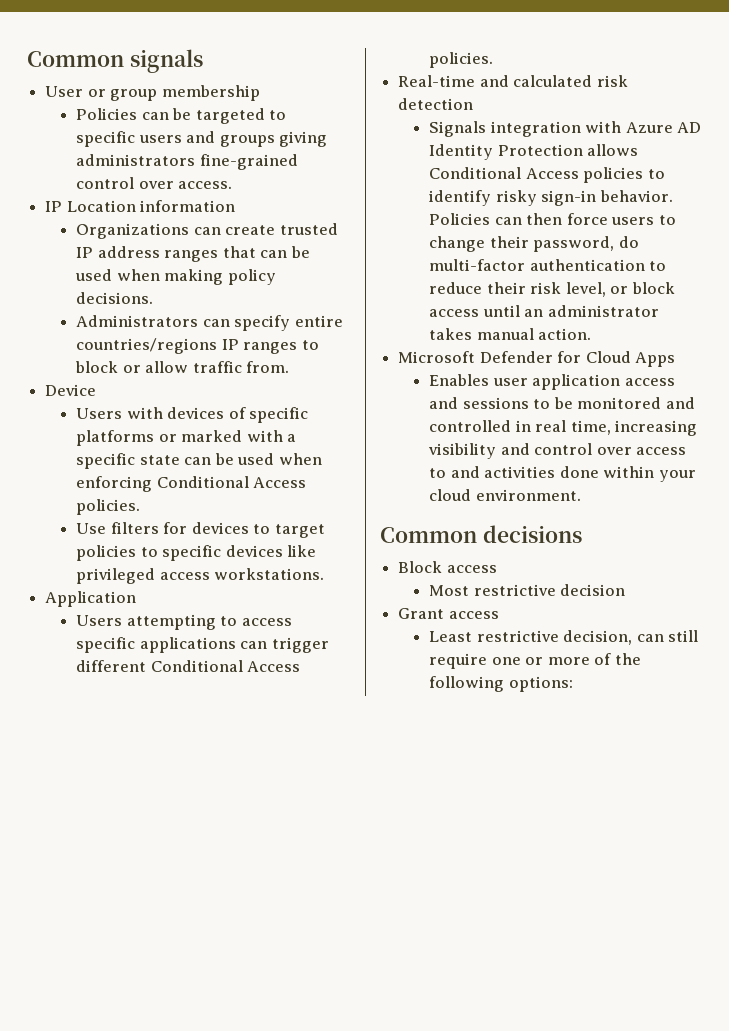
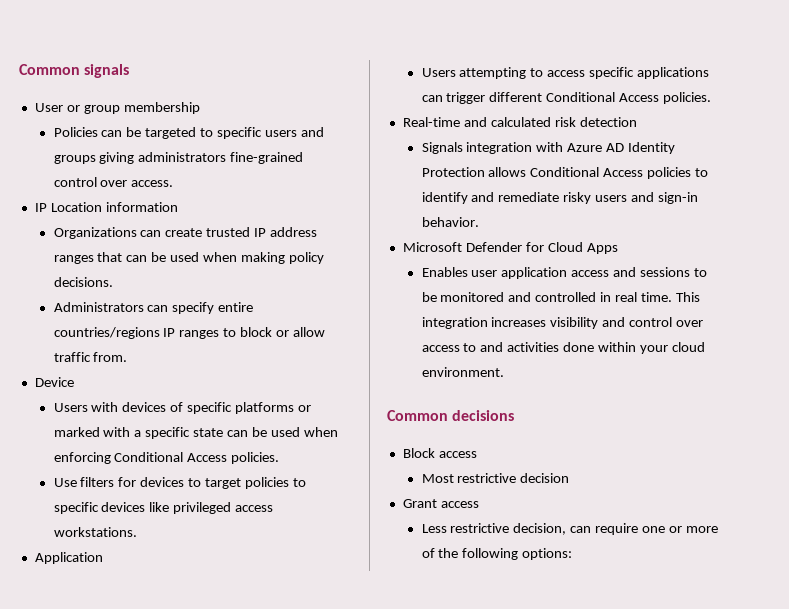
- Signals integration with Azure AD Identity Protection allows Conditional Access policies to identify risky sign-in behavior. Policies can then force users to change their password, do multi-factor authentication to reduce their risk level, or block access until an administrator takes manual action.
+ Signals integration with Azure AD Identity Protection allows Conditional Access policies to identify and remediate risky users and sign-in behavior.
- Enables user application access and sessions to be monitored and controlled in real time, increasing visibility and control over access to and activities done within your cloud environment.
+ Enables user application access and sessions to be monitored and controlled in real time. This integration increases visibility and control over access to and activities done within your cloud environment.
- Least restrictive decision, can still require one or more of the following options:
+ Less restrictive decision, can require one or more of the following options:

